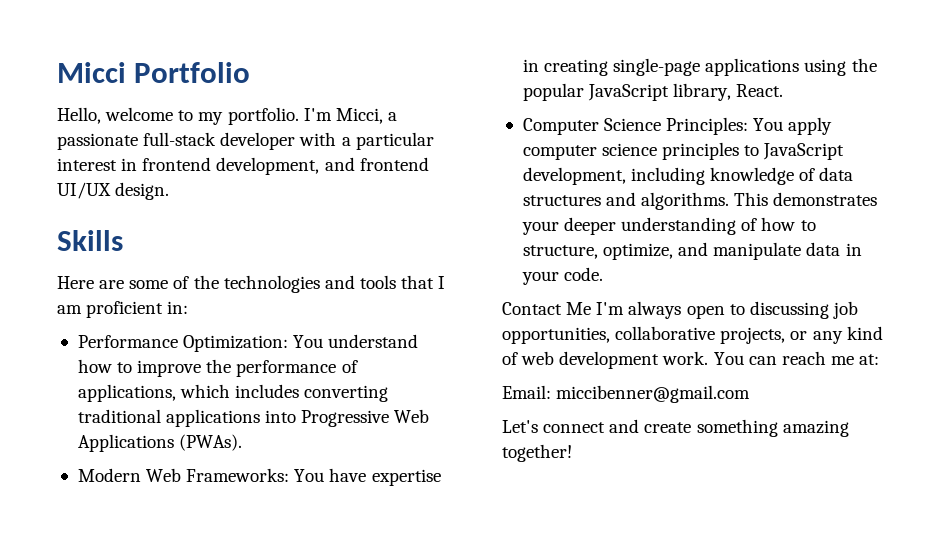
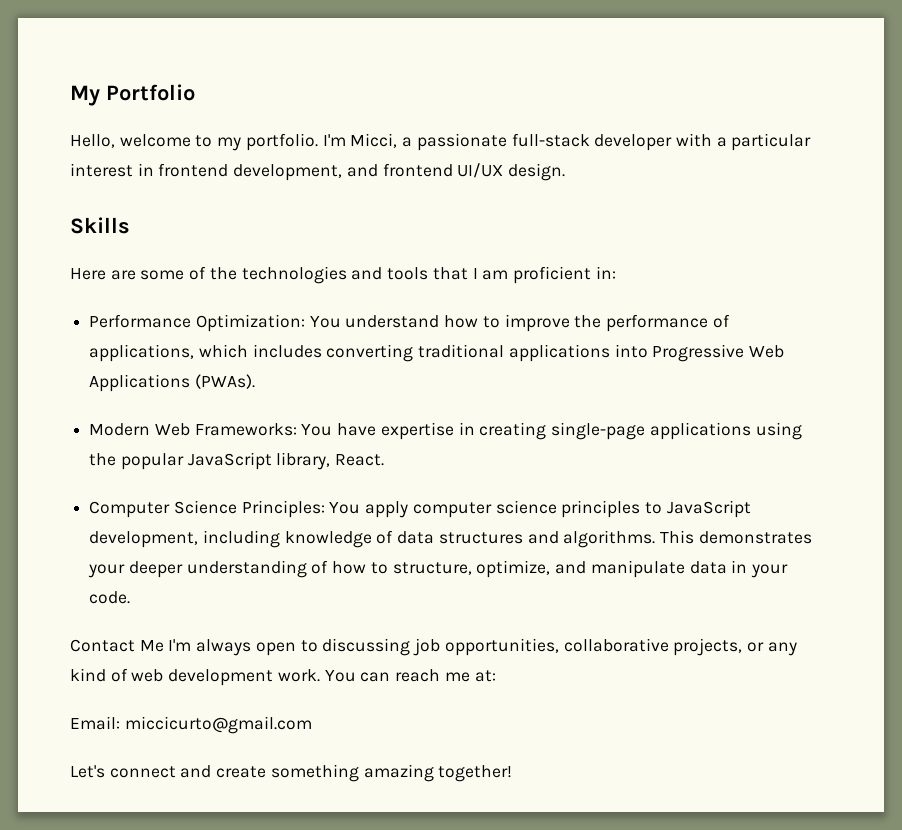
- Micci Portfolio
+ My Portfolio
- Email: miccibenner@gmail.com
+ Email: miccicurto@gmail.com

